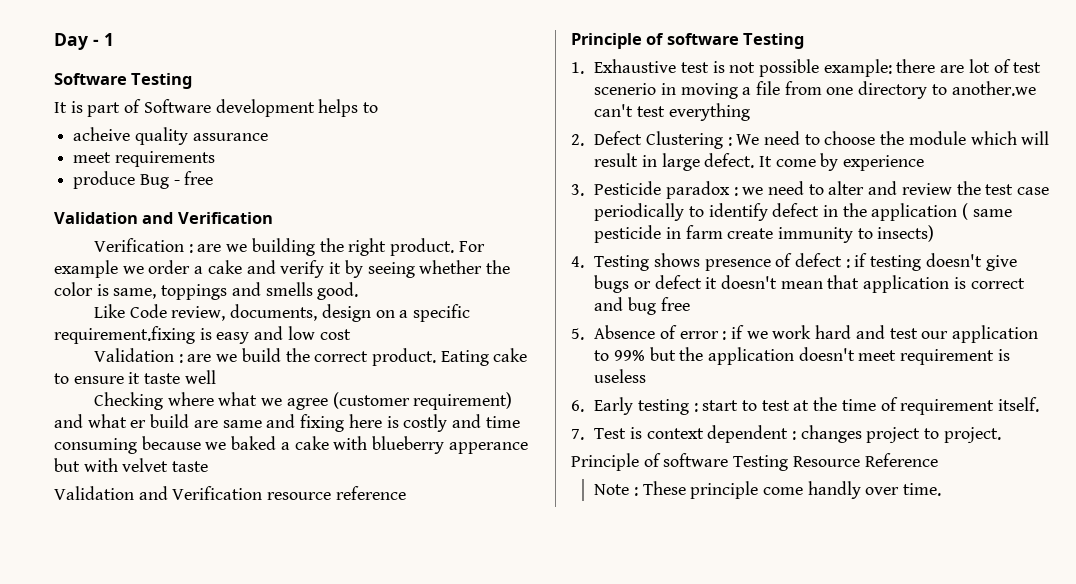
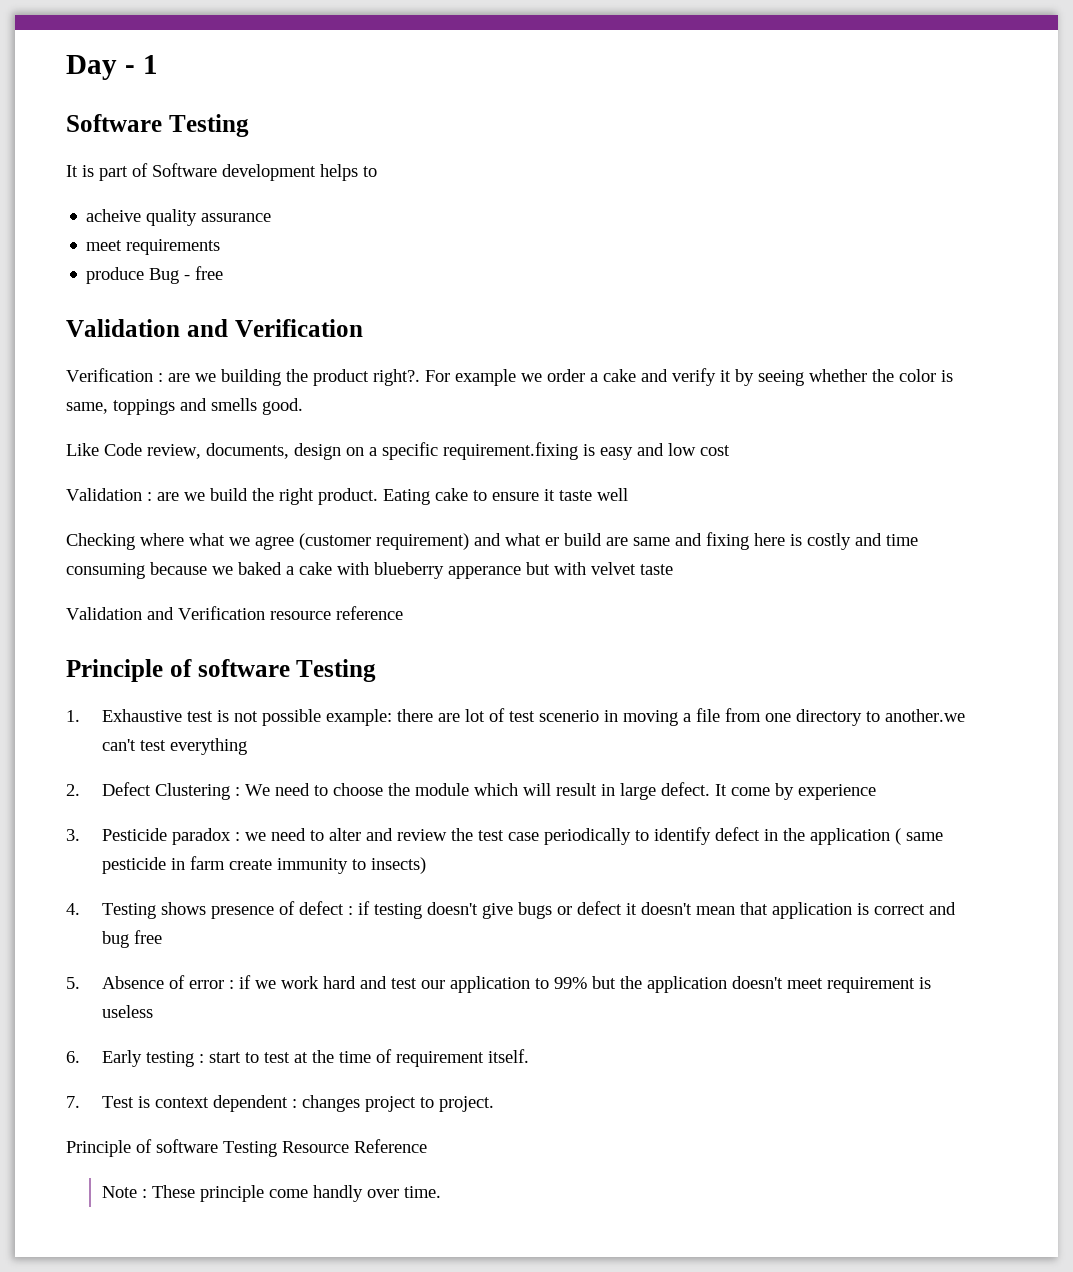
- Verification : are we building the right product.
+ Verification : are we building the product right?.
- Validation : are we build the correct product.
+ Validation : are we build the right product.

